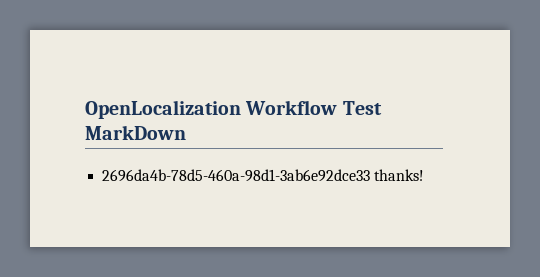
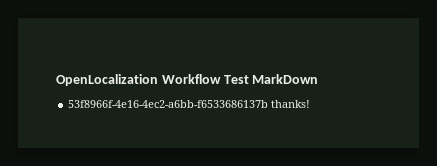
- 2696da4b-78d5-460a-98d1-3ab6e92dce33 thanks!
+ 53f8966f-4e16-4ec2-a6bb-f6533686137b thanks!

